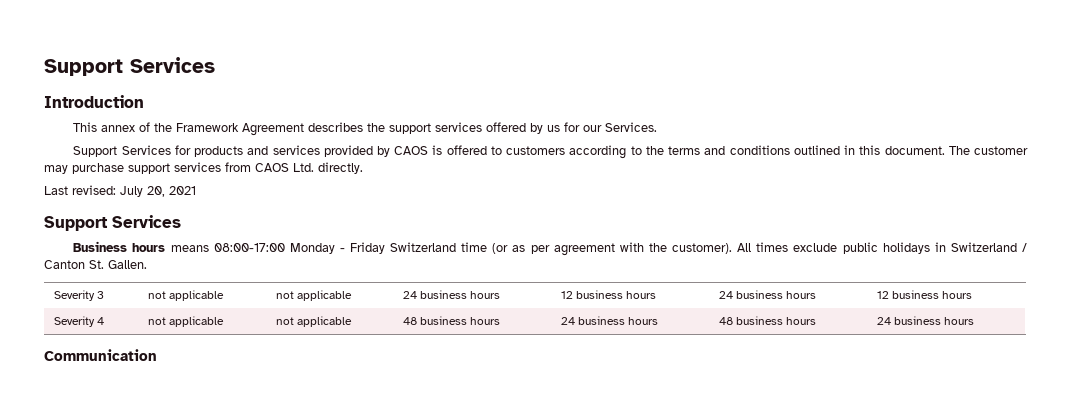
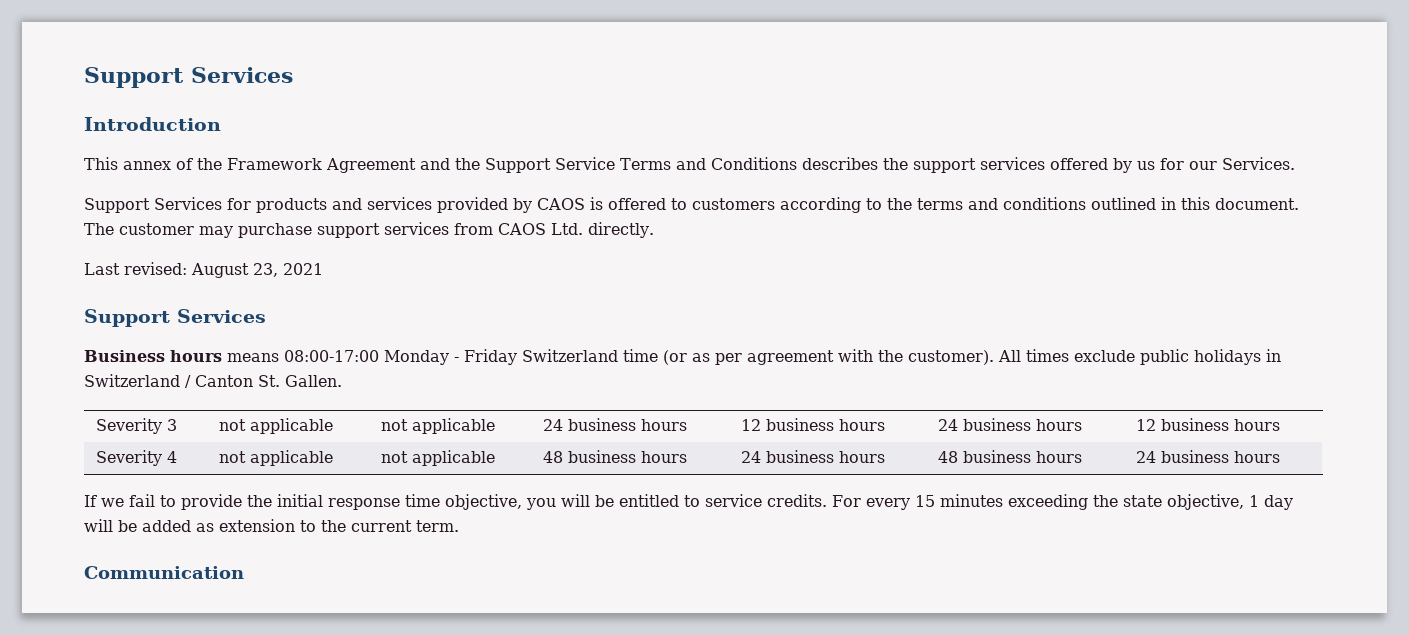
- This annex of the Framework Agreement describes the support services offered by us for our Services.
+ This annex of the Framework Agreement and the Support Service Terms and Conditions describes the support services offered by us for our Services.
- Last revised: July 20, 2021
+ Last revised: August 23, 2021
+ If we fail to provide the initial response time objective, you will be entitled to service credits. For every 15 minutes exceeding the state objective, 1 day will be added as extension to the current term.

